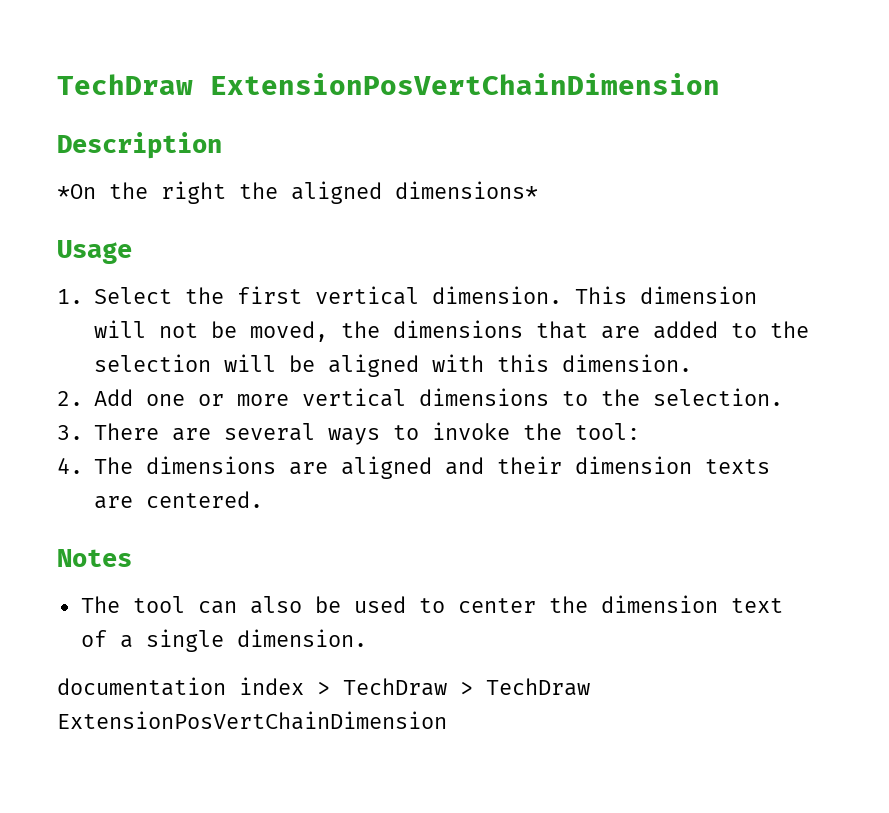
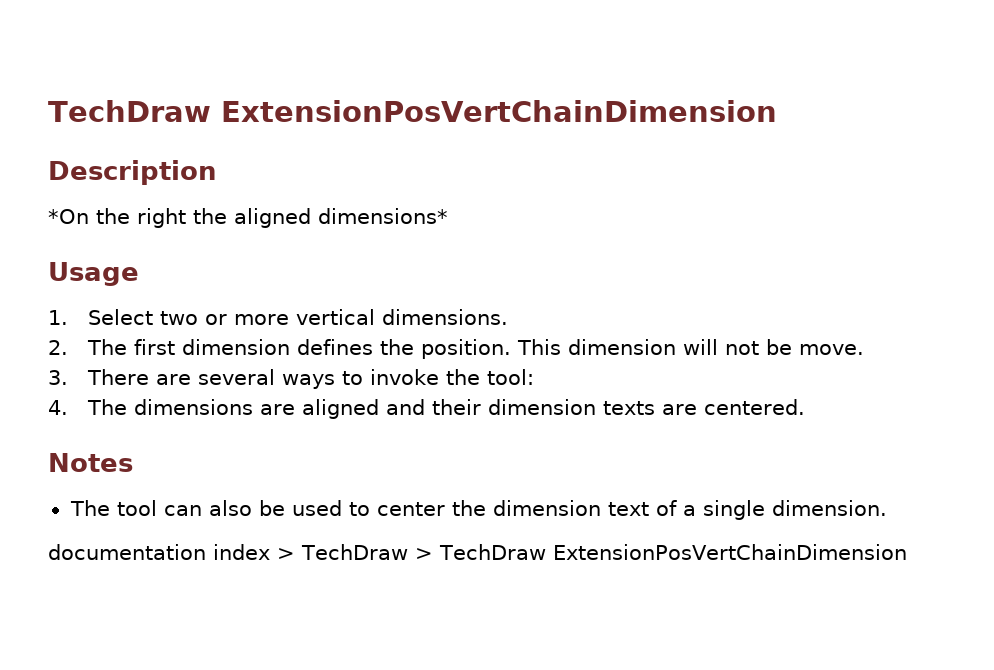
- 1. Select the first vertical dimension.
+ 1. Select two or more vertical dimensions.
+ 2. The first dimension defines the position.
- This dimension will not be moved, the dimensions that are added to the selection will be aligned with this dimension.
- 2. Add one or more vertical dimensions to the selection.
+ This dimension will not be move.

